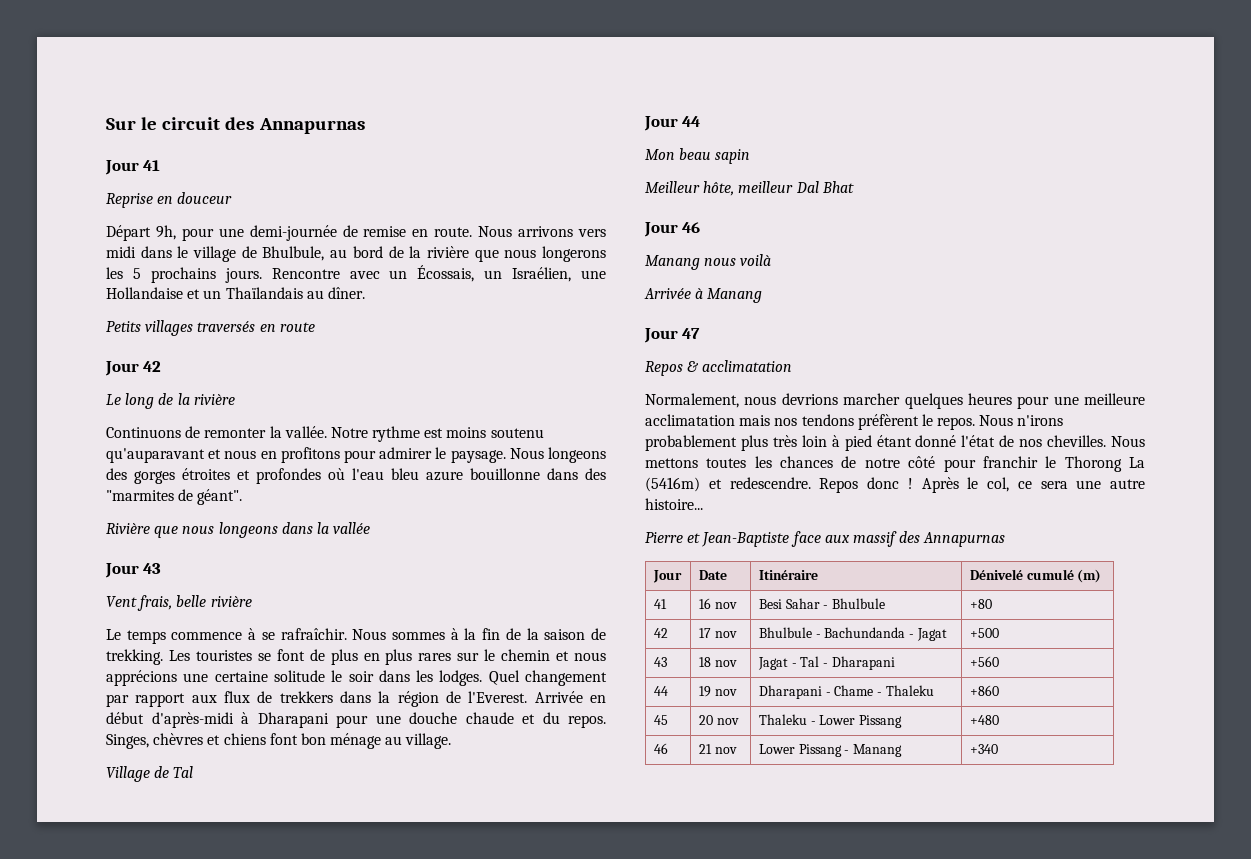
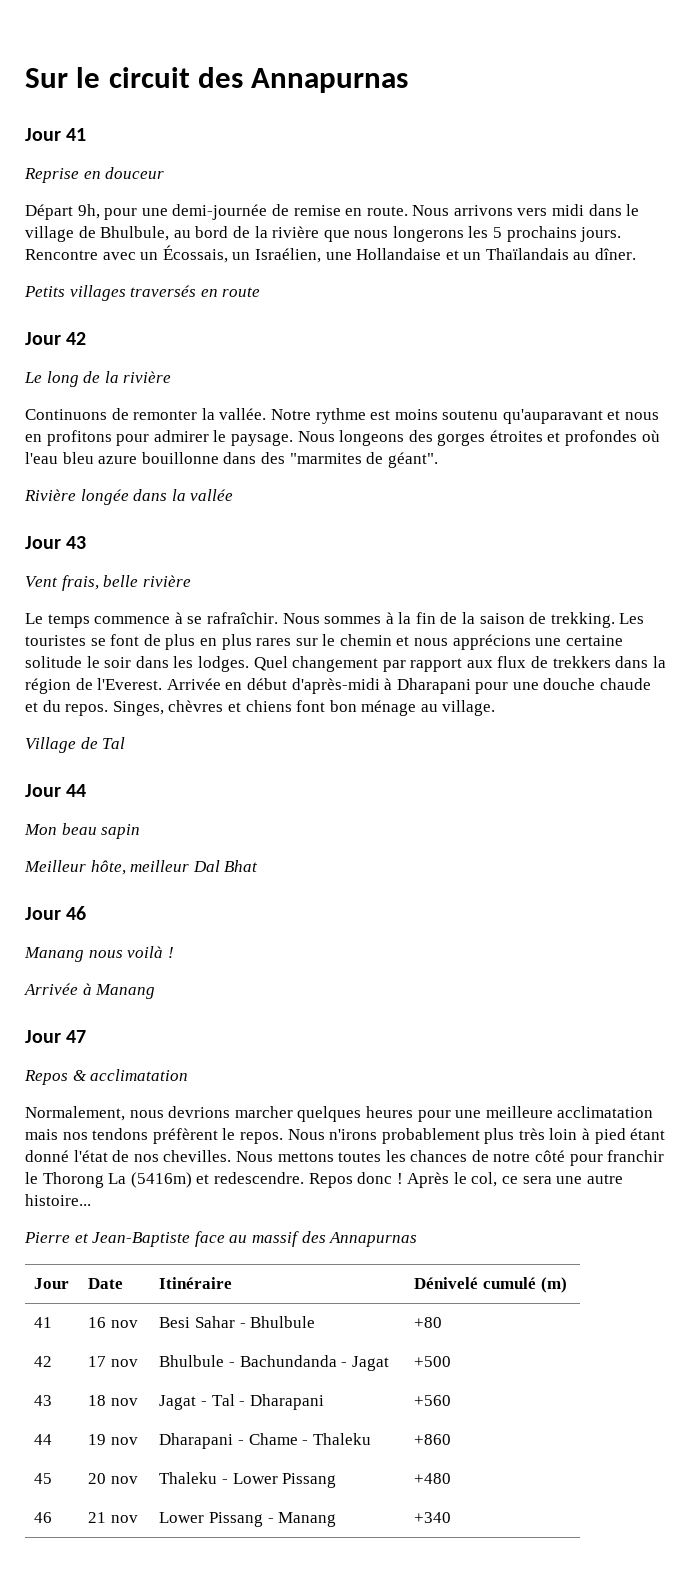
- Rivière que nous longeons dans la vallée
+ Rivière longée dans la vallée
- Manang nous voilà
+ Manang nous voilà !
- Pierre et Jean-Baptiste face aux massif des Annapurnas
+ Pierre et Jean-Baptiste face au massif des Annapurnas

